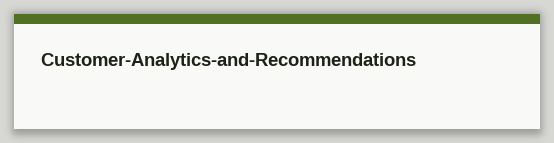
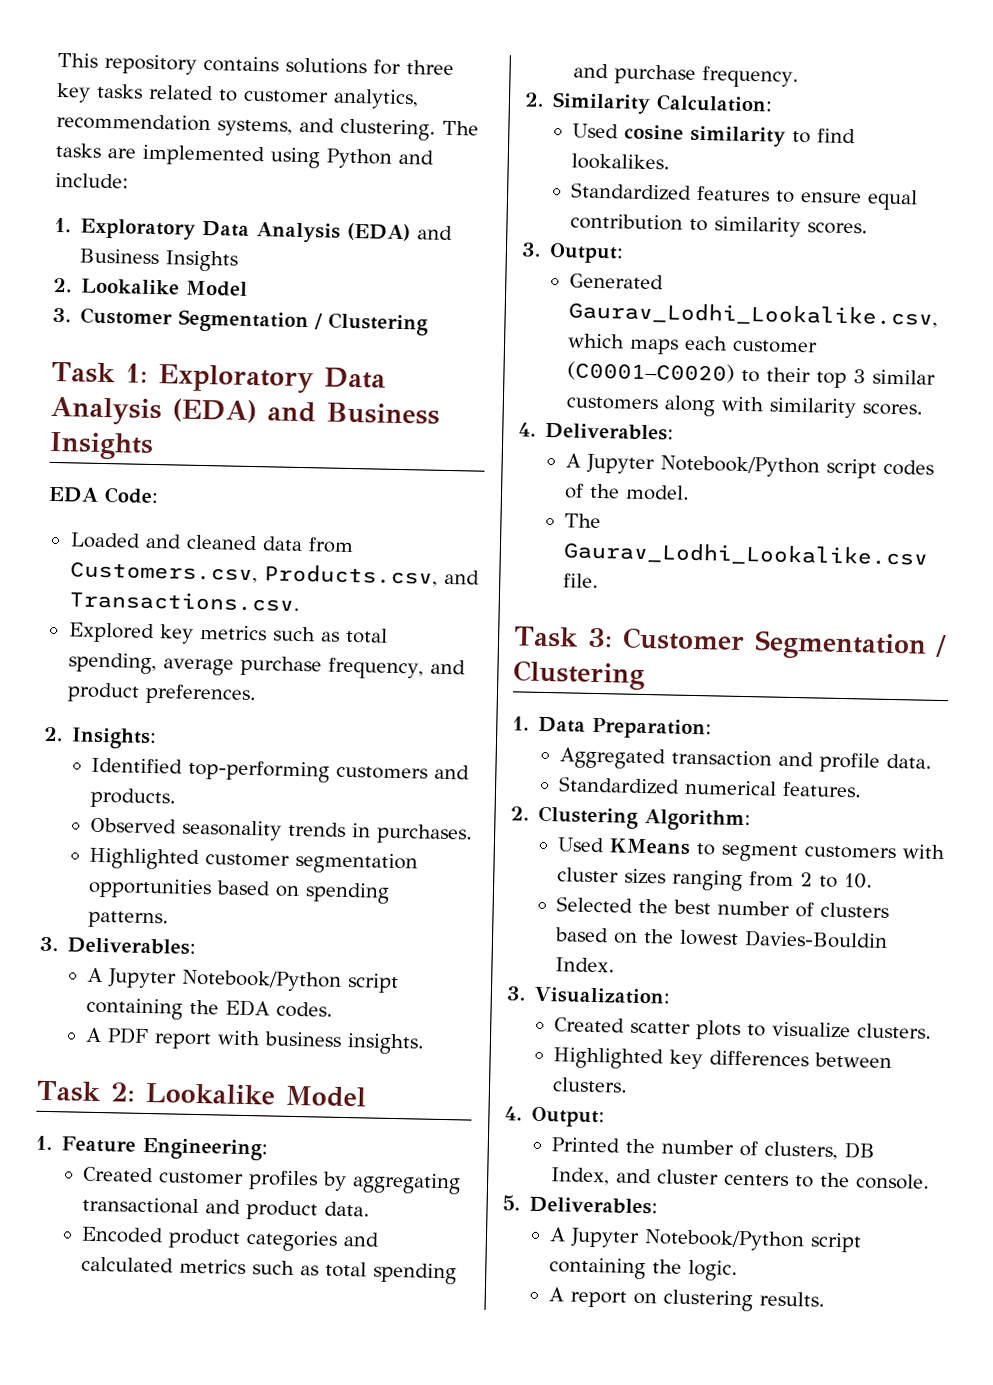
- Customer-Analytics-and-Recommendations
+ This repository contains solutions for three key tasks related to customer analytics, recommendation systems, and clustering. The tasks are implemented using Python and include:
+ 1. Exploratory Data Analysis (EDA) and Business Insights
+ 2. Lookalike Model
+ 3. Customer Segmentation / Clustering
+ Task 1: Exploratory Data Analysis (EDA) and Business Insights
+ EDA Code:
+ Loaded and cleaned data from Customers.csv, Products.csv, and Transactions.csv.
+ Explored key metrics such as total spending, average purchase frequency, and product preferences.
+ 2. Insights:
+ Identified top-performing customers and products.
+ Observed seasonality trends in purchases.
+ Highlighted customer segmentation opportunities based on spending patterns.
+ 3. Deliverables:
+ A Jupyter Notebook/Python script containing the EDA codes.
+ A PDF report with business insights.
+ Task 2: Lookalike Model
+ 1. Feature Engineering:
+ Created customer profiles by aggregating transactional and product data.
+ Encoded product categories and calculated metrics such as total spending and purchase frequency.
+ 2. Similarity Calculation:
+ Used cosine similarity to find lookalikes.
+ Standardized features to ensure equal contribution to similarity scores.
+ 3. Output:
+ Generated Gaurav_Lodhi_Lookalike.csv, which maps each customer (C0001–C0020) to their top 3 similar customers along with similarity scores.
+ 4. Deliverables:
+ A Jupyter Notebook/Python script codes of the model.
+ The Gaurav_Lodhi_Lookalike.csv file.
+ Task 3: Customer Segmentation / Clustering
+ 1. Data Preparation:
+ Aggregated transaction and profile data.
+ Standardized numerical features.
+ 2. Clustering Algorithm:
+ Used KMeans to segment customers with cluster sizes ranging from 2 to 10.
+ Selected the best number of clusters based on the lowest Davies-Bouldin Index.
+ 3. Visualization:
+ Created scatter plots to visualize clusters.
+ Highlighted key differences between clusters.
+ 4. Output:
+ Printed the number of clusters, DB Index, and cluster centers to the console.
+ 5. Deliverables:
+ A Jupyter Notebook/Python script containing the logic.
+ A report on clustering results.

